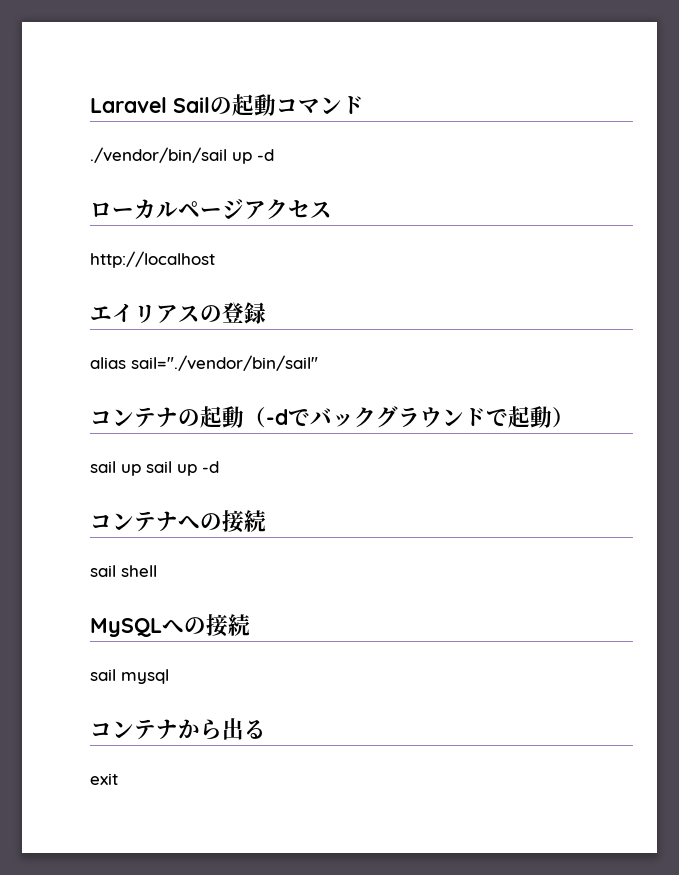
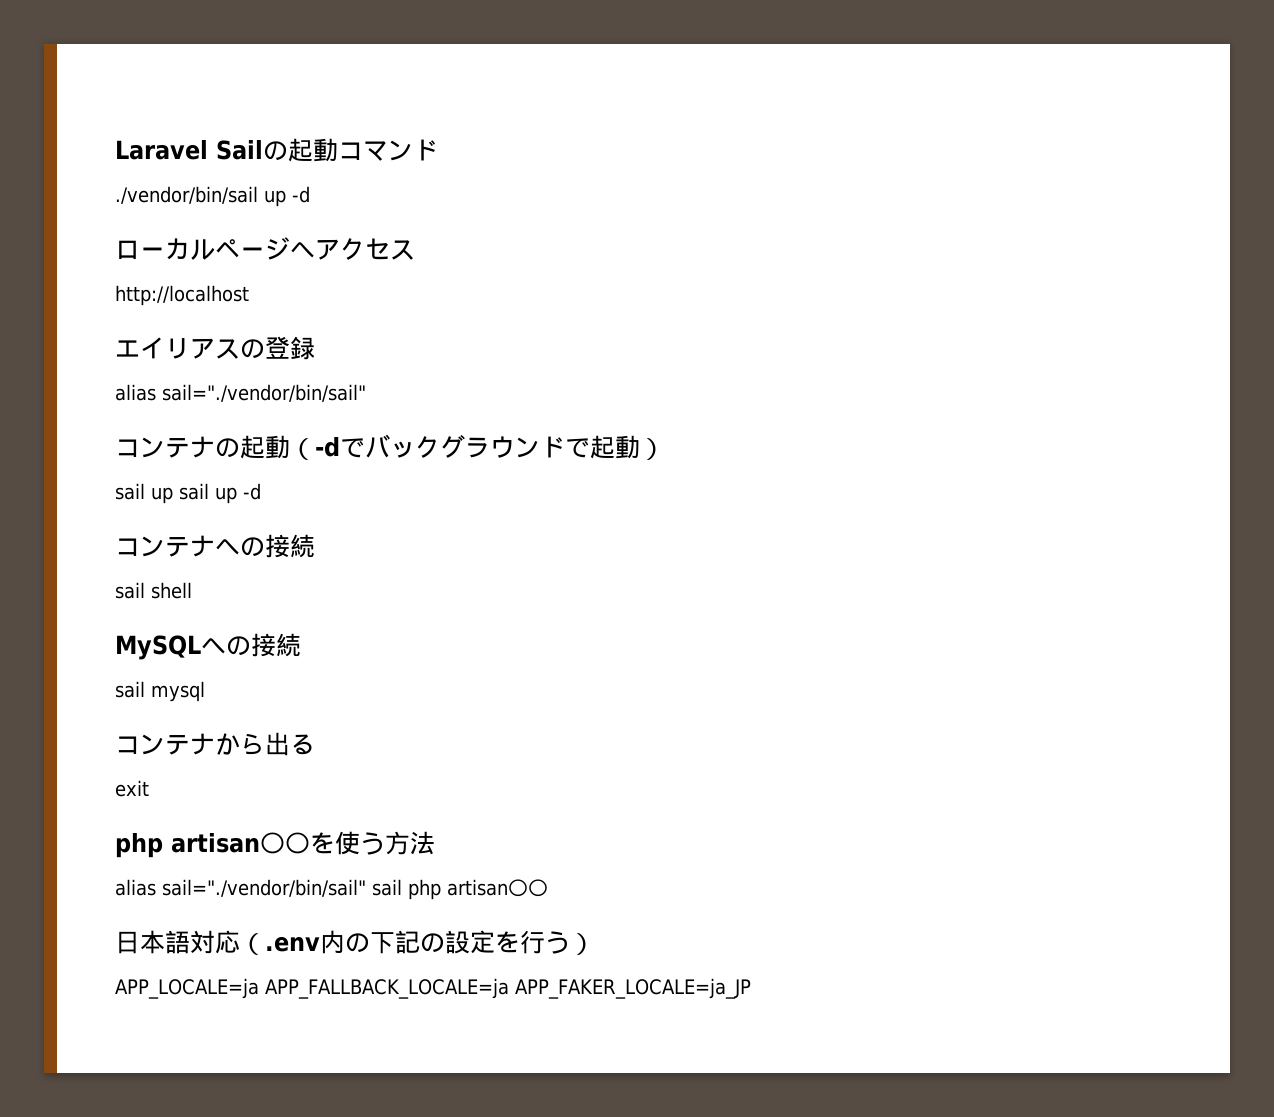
- ローカルページアクセス
+ ローカルページへアクセス
+ php artisan〇〇を使う方法
+ alias sail="./vendor/bin/sail" sail php artisan〇〇
+ 日本語対応（.env内の下記の設定を行う）
+ APP_LOCALE=ja APP_FALLBACK_LOCALE=ja APP_FAKER_LOCALE=ja_JP

